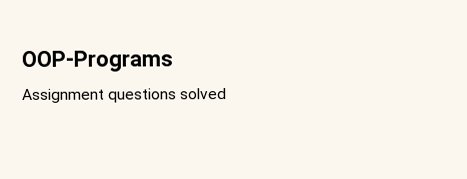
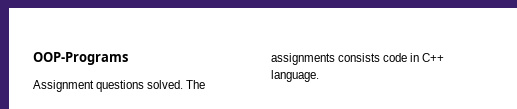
- Assignment questions solved
+ Assignment questions solved. The assignments consists code in C++ language.

